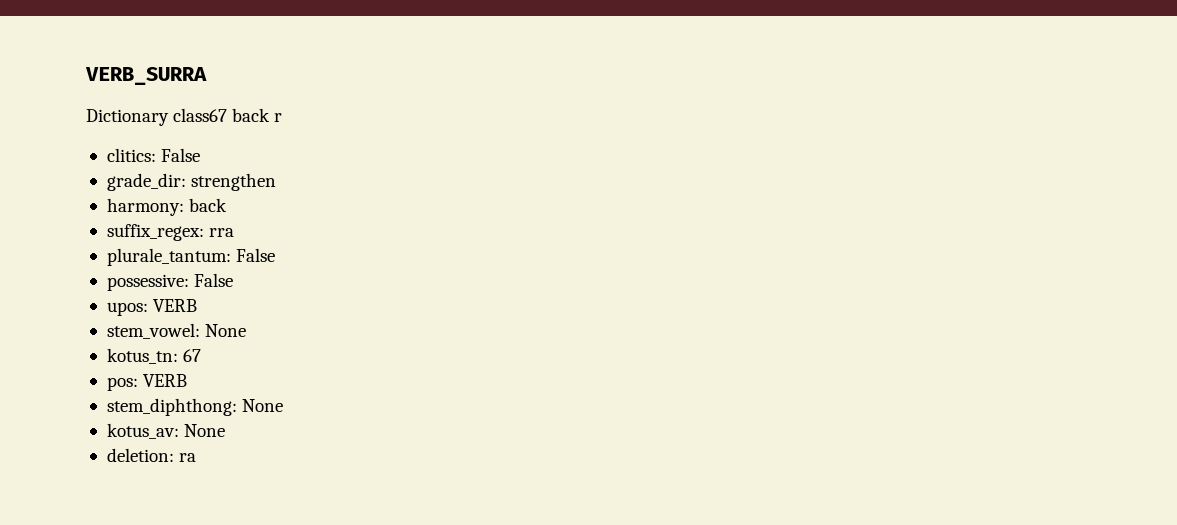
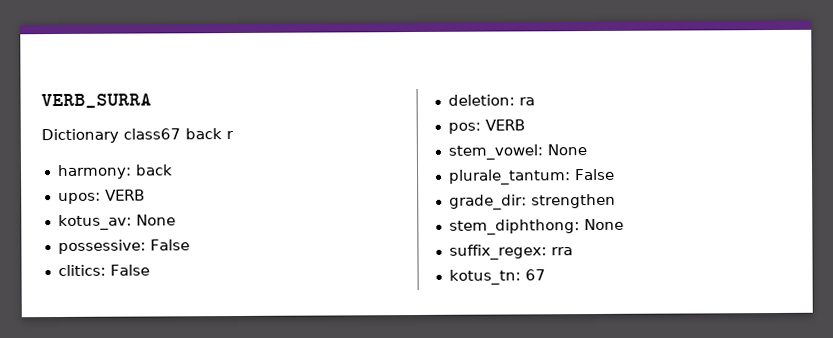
+ harmony: back
+ upos: VERB
+ kotus_av: None
+ possessive: False
  clitics: False
+ deletion: ra
+ pos: VERB
+ stem_vowel: None
+ plurale_tantum: False
- harmony: back
+ stem_diphthong: None
- plurale_tantum: False
- possessive: False
- upos: VERB
- stem_vowel: None
  kotus_tn: 67
- pos: VERB
- stem_diphthong: None
- kotus_av: None
- deletion: ra

